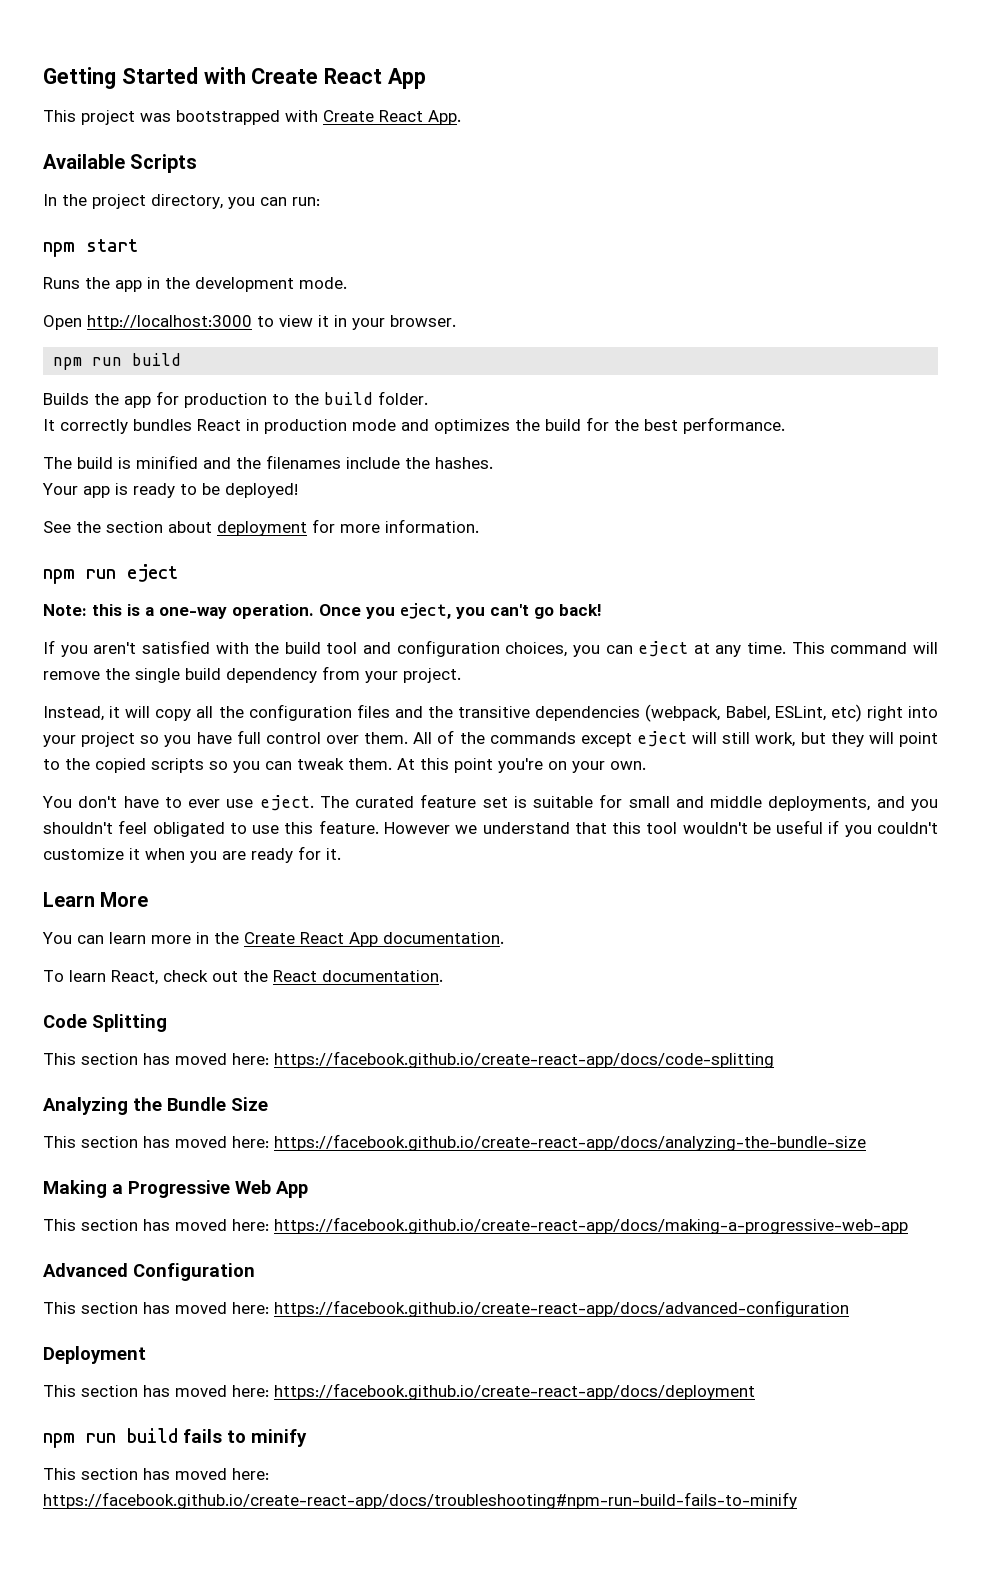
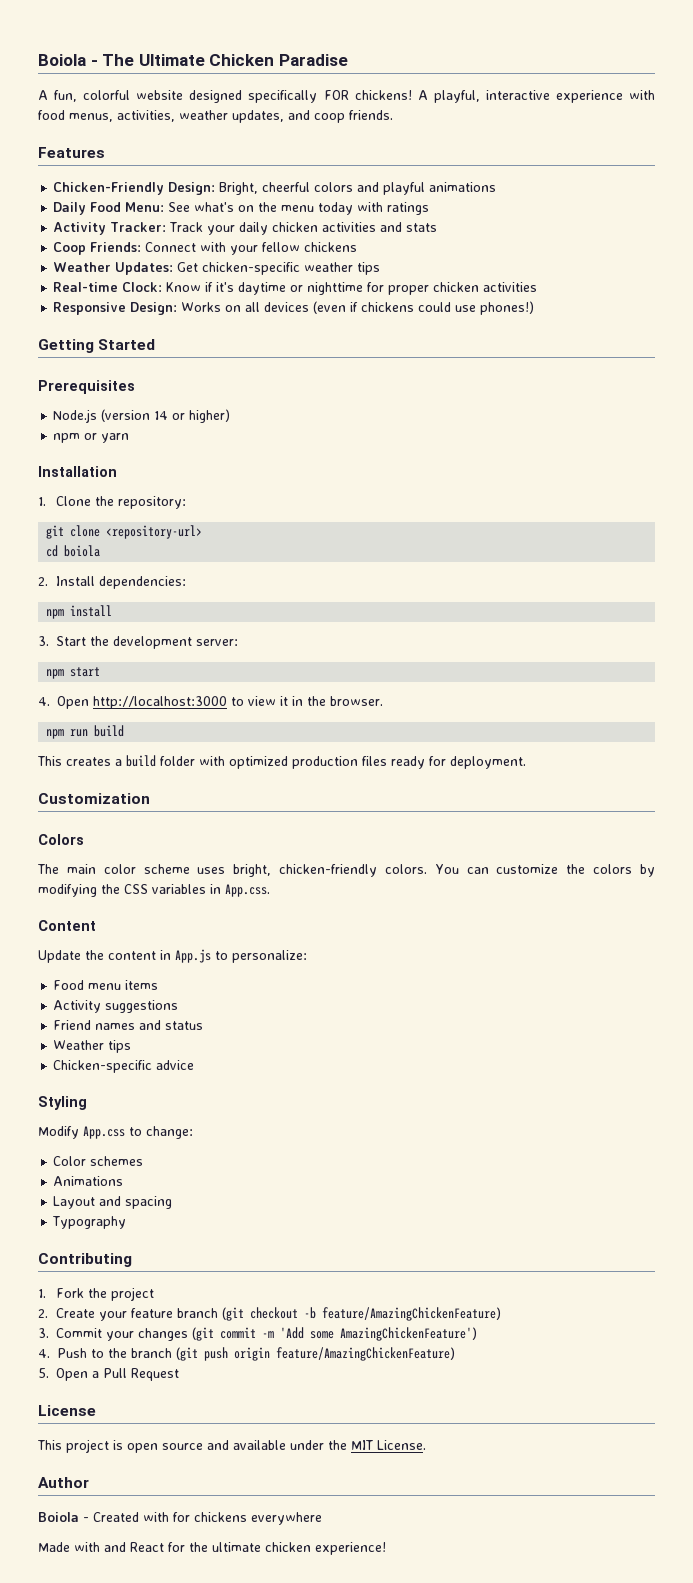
- Getting Started with Create React App
- This project was bootstrapped with Create React App.
- Available Scripts
- In the project directory, you can run:
+ Boiola - The Ultimate Chicken Paradise
+ A fun, colorful website designed specifically FOR chickens! A playful, interactive experience with food menus, activities, weather updates, and coop friends.
+ Features
+ Chicken-Friendly Design: Bright, cheerful colors and playful animations
+ Daily Food Menu: See what's on the menu today with ratings
+ Activity Tracker: Track your daily chicken activities and stats
+ Coop Friends: Connect with your fellow chickens
+ Weather Updates: Get chicken-specific weather tips
+ Real-time Clock: Know if it's daytime or nighttime for proper chicken activities
+ Responsive Design: Works on all devices (even if chickens could use phones!)
+ Getting Started
+ Prerequisites
+ Node.js (version 14 or higher)
+ npm or yarn
+ Installation
+ 1. Clone the repository:
+ git clone <repository-url>
+ cd boiola
+ 2. Install dependencies:
+ npm install
+ 3. Start the development server:
  npm start
- Runs the app in the development mode.
- Open http://localhost:3000 to view it in your browser.
+ 4. Open http://localhost:3000 to view it in the browser.
- Builds the app for production to the build folder.
- It correctly bundles React in production mode and optimizes the build for the best performance.
- The build is minified and the filenames include the hashes.
- Your app is ready to be deployed!
- See the section about deployment for more information.
- npm run eject
- Note: this is a one-way operation. Once you eject, you can't go back!
- If you aren't satisfied with the build tool and configuration choices, you can eject at any time. This command will remove the single build dependency from your project.
- Instead, it will copy all the configuration files and the transitive dependencies (webpack, Babel, ESLint, etc) right into your project so you have full control over them. All of the commands except eject will still work, but they will point to the copied scripts so you can tweak them. At this point you're on your own.
- You don't have to ever use eject. The curated feature set is suitable for small and middle deployments, and you shouldn't feel obligated to use this feature. However we understand that this tool wouldn't be useful if you couldn't customize it when you are ready for it.
- Learn More
- You can learn more in the Create React App documentation.
- To learn React, check out the React documentation.
- Code Splitting
- This section has moved here: https://facebook.github.io/create-react-app/docs/code-splitting
- Analyzing the Bundle Size
- This section has moved here: https://facebook.github.io/create-react-app/docs/analyzing-the-bundle-size
- Making a Progressive Web App
- This section has moved here: https://facebook.github.io/create-react-app/docs/making-a-progressive-web-app
- Advanced Configuration
- This section has moved here: https://facebook.github.io/create-react-app/docs/advanced-configuration
- Deployment
- This section has moved here: https://facebook.github.io/create-react-app/docs/deployment
- npm run build fails to minify
- This section has moved here: https://facebook.github.io/create-react-app/docs/troubleshooting#npm-run-build-fails-to-minify
+ This creates a build folder with optimized production files ready for deployment.
+ Customization
+ Colors
+ The main color scheme uses bright, chicken-friendly colors. You can customize the colors by modifying the CSS variables in App.css.
+ Content
+ Update the content in App.js to personalize:
+ Food menu items
+ Activity suggestions
+ Friend names and status
+ Weather tips
+ Chicken-specific advice
+ Styling
+ Modify App.css to change:
+ Color schemes
+ Animations
+ Layout and spacing
+ Typography
+ Contributing
+ 1. Fork the project
+ 2. Create your feature branch (git checkout -b feature/AmazingChickenFeature)
+ 3. Commit your changes (git commit -m 'Add some AmazingChickenFeature')
+ 4. Push to the branch (git push origin feature/AmazingChickenFeature)
+ 5. Open a Pull Request
+ License
+ This project is open source and available under the MIT License.
+ Author
+ Boiola - Created with for chickens everywhere
+ Made with and React for the ultimate chicken experience!

